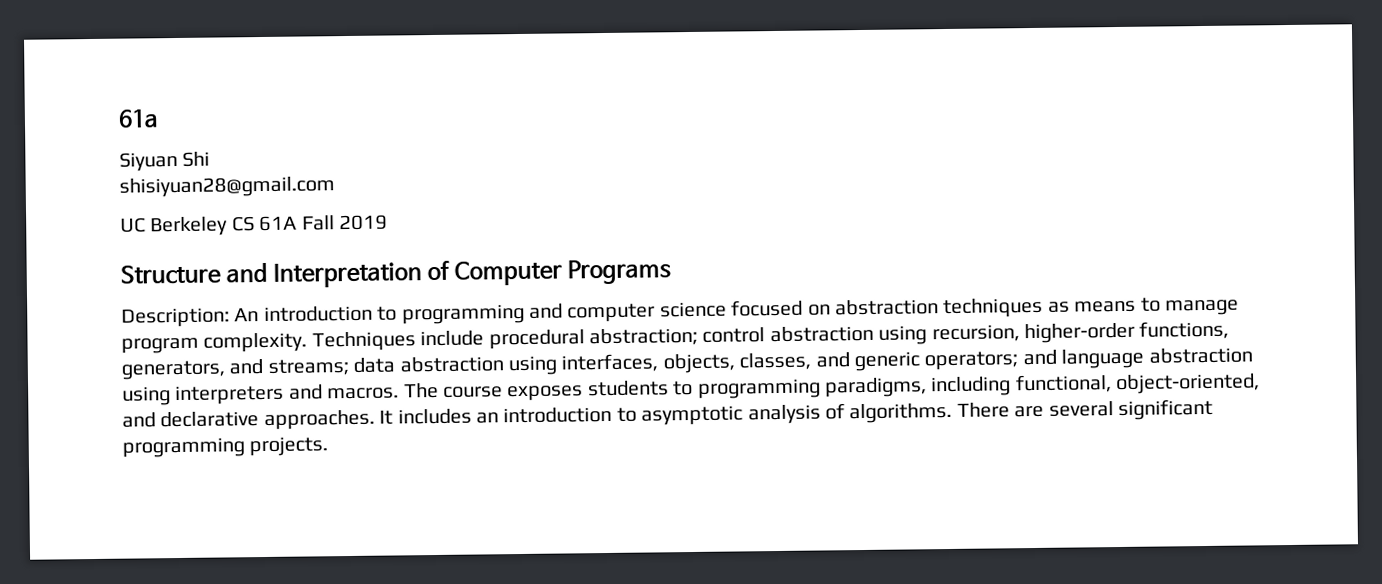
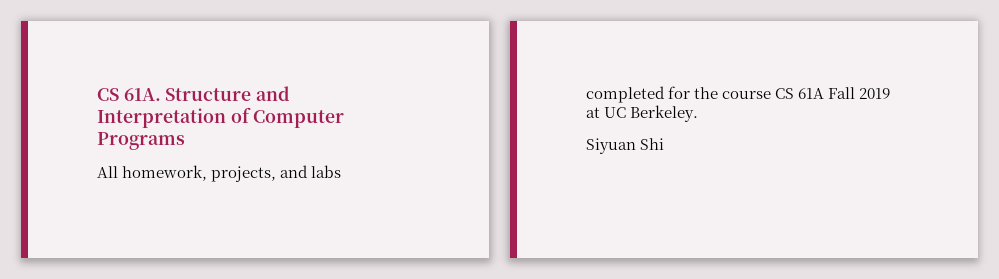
- 61a
- Siyuan Shi
- shisiyuan28@gmail.com
- UC Berkeley CS 61A Fall 2019
- Structure and Interpretation of Computer Programs
+ CS 61A. Structure and Interpretation of Computer Programs
- Description: An introduction to programming and computer science focused on abstraction techniques as means to manage program complexity. Techniques include procedural abstraction; control abstraction using recursion, higher-order functions, generators, and streams; data abstraction using interfaces, objects, classes, and generic operators; and language abstraction using interpreters and macros. The course exposes students to programming paradigms, including functional, object-oriented, and declarative approaches. It includes an introduction to asymptotic analysis of algorithms. There are several significant programming projects.
+ All homework, projects, and labs completed for the course CS 61A Fall 2019 at UC Berkeley.
+ Siyuan Shi

